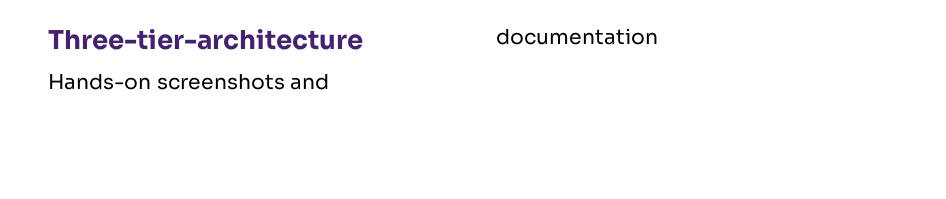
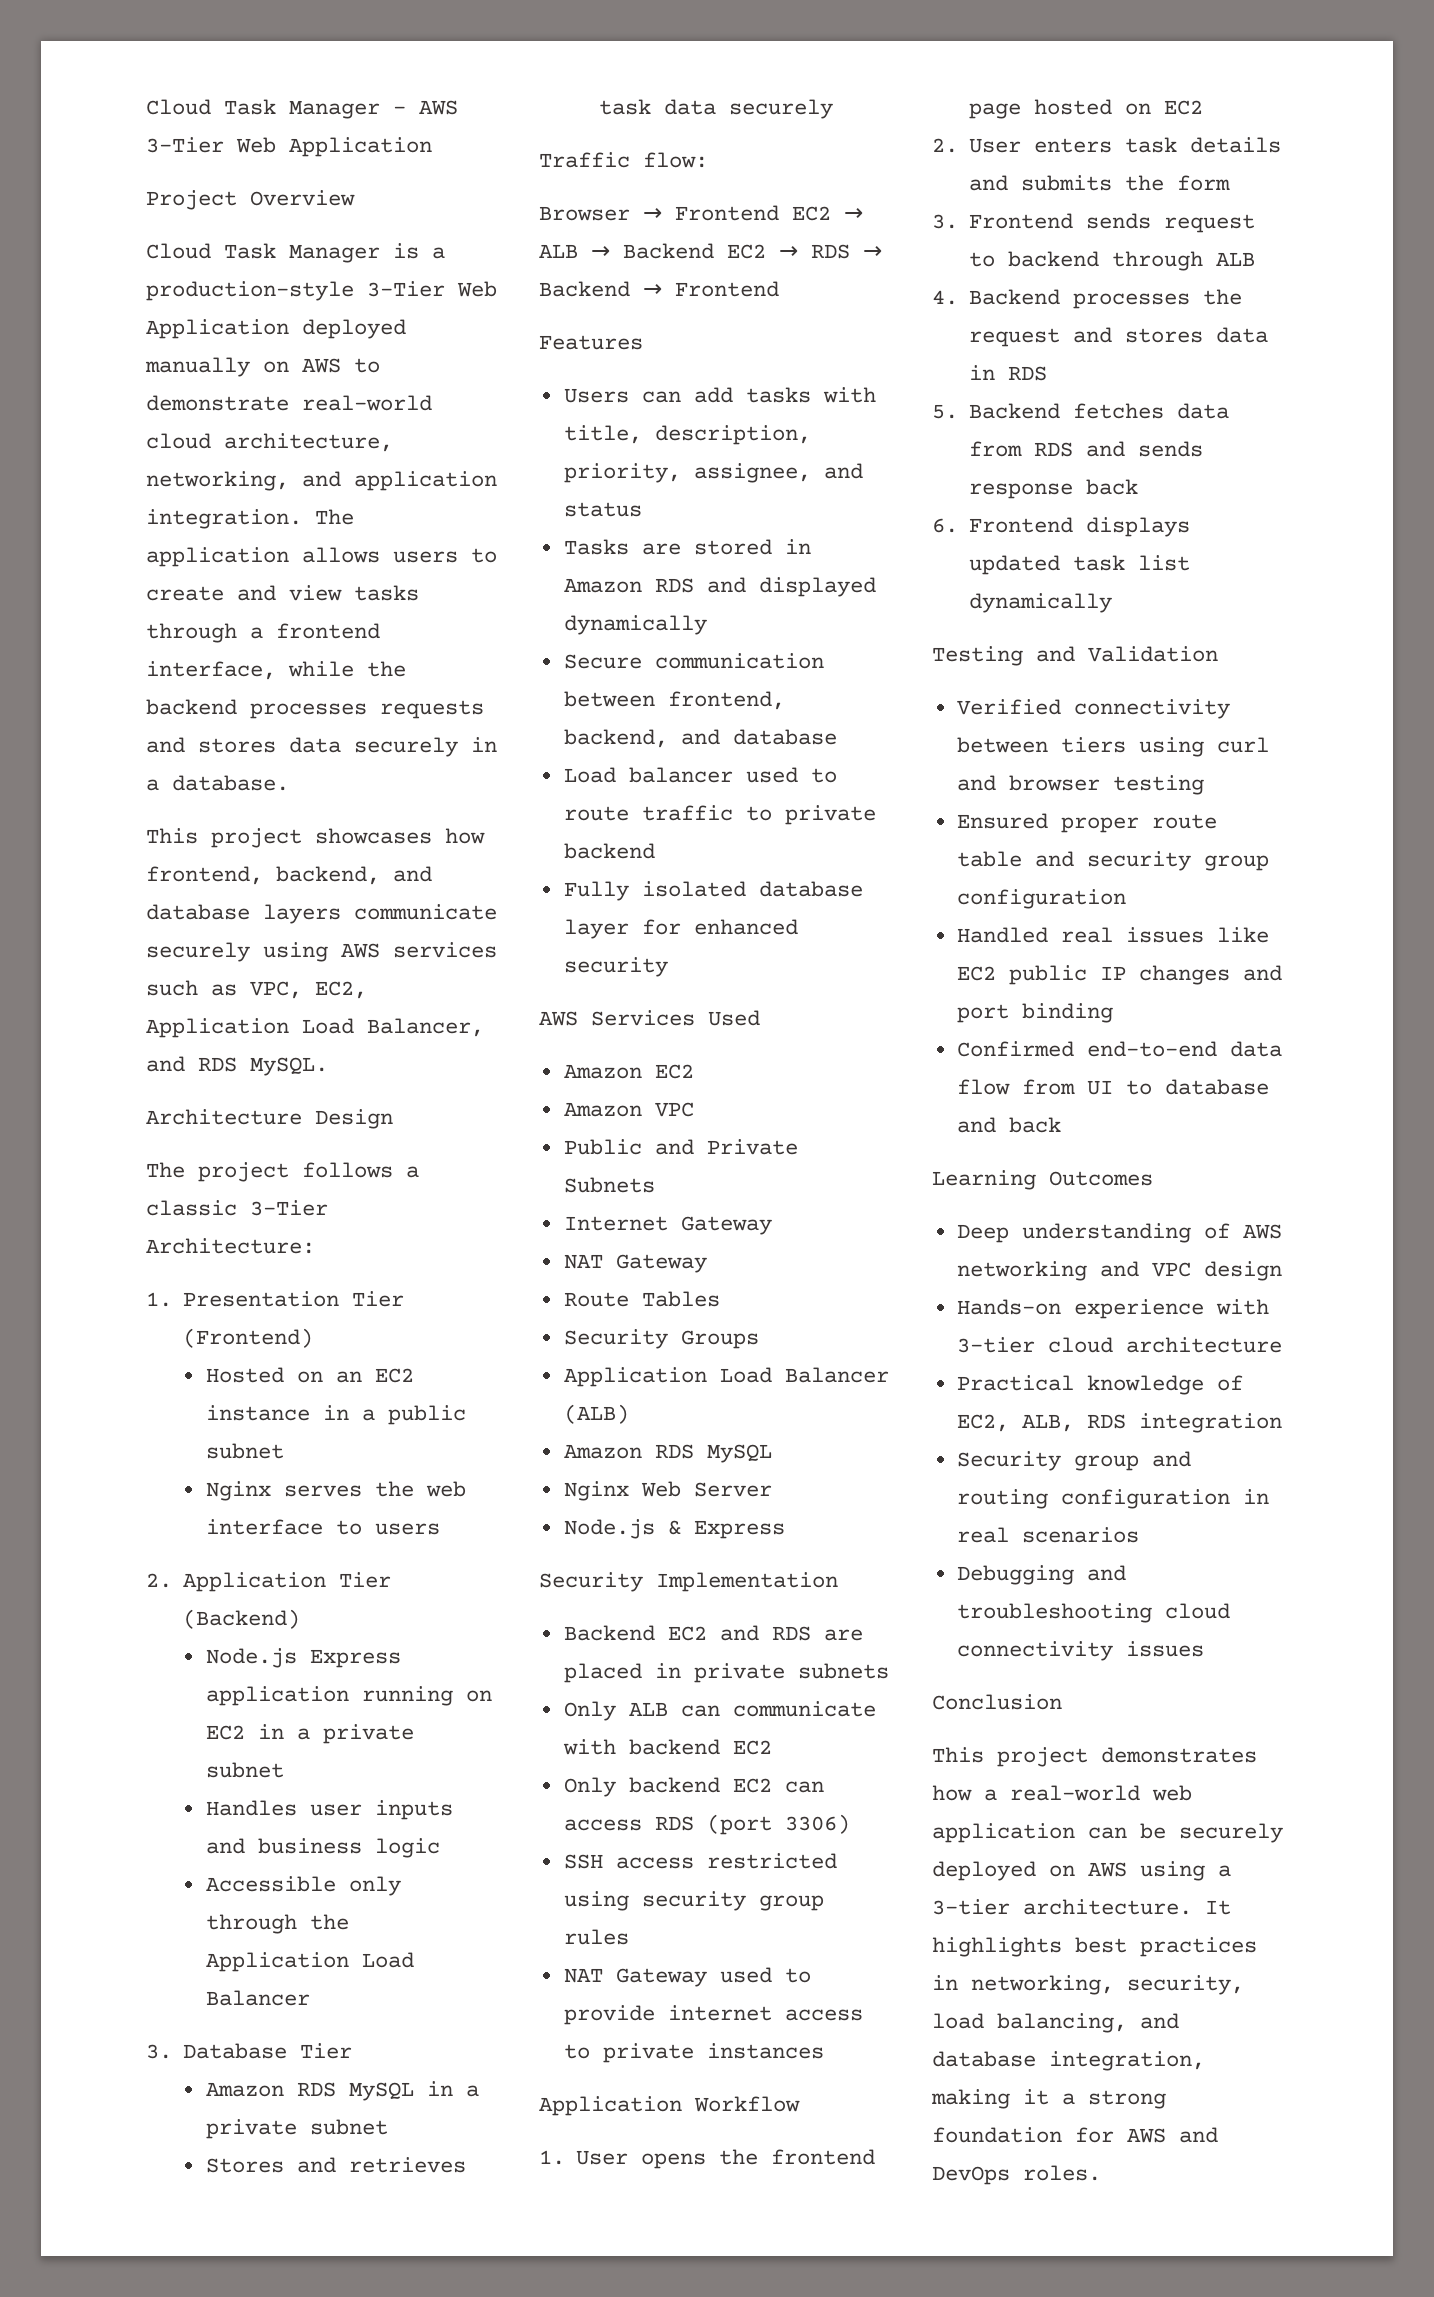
- Three-tier-architecture
- Hands-on screenshots and documentation
+ Cloud Task Manager – AWS 3-Tier Web Application
+ Project Overview
+ Cloud Task Manager is a production-style 3-Tier Web Application deployed manually on AWS to demonstrate real-world cloud architecture, networking, and application integration. The application allows users to create and view tasks through a frontend interface, while the backend processes requests and stores data securely in a database.
+ This project showcases how frontend, backend, and database layers communicate securely using AWS services such as VPC, EC2, Application Load Balancer, and RDS MySQL.
+ Architecture Design
+ The project follows a classic 3-Tier Architecture:
+ 1. Presentation Tier (Frontend)
+ Hosted on an EC2 instance in a public subnet
+ Nginx serves the web interface to users
+ 2. Application Tier (Backend)
+ Node.js Express application running on EC2 in a private subnet
+ Handles user inputs and business logic
+ Accessible only through the Application Load Balancer
+ 3. Database Tier
+ Amazon RDS MySQL in a private subnet
+ Stores and retrieves task data securely
+ Traffic flow:
+ Browser → Frontend EC2 → ALB → Backend EC2 → RDS → Backend → Frontend
+ Features
+ Users can add tasks with title, description, priority, assignee, and status
+ Tasks are stored in Amazon RDS and displayed dynamically
+ Secure communication between frontend, backend, and database
+ Load balancer used to route traffic to private backend
+ Fully isolated database layer for enhanced security
+ AWS Services Used
+ Amazon EC2
+ Amazon VPC
+ Public and Private Subnets
+ Internet Gateway
+ NAT Gateway
+ Route Tables
+ Security Groups
+ Application Load Balancer (ALB)
+ Amazon RDS MySQL
+ Nginx Web Server
+ Node.js & Express
+ Security Implementation
+ Backend EC2 and RDS are placed in private subnets
+ Only ALB can communicate with backend EC2
+ Only backend EC2 can access RDS (port 3306)
+ SSH access restricted using security group rules
+ NAT Gateway used to provide internet access to private instances
+ Application Workflow
+ 1. User opens the frontend page hosted on EC2
+ 2. User enters task details and submits the form
+ 3. Frontend sends request to backend through ALB
+ 4. Backend processes the request and stores data in RDS
+ 5. Backend fetches data from RDS and sends response back
+ 6. Frontend displays updated task list dynamically
+ Testing and Validation
+ Verified connectivity between tiers using curl and browser testing
+ Ensured proper route table and security group configuration
+ Handled real issues like EC2 public IP changes and port binding
+ Confirmed end-to-end data flow from UI to database and back
+ Learning Outcomes
+ Deep understanding of AWS networking and VPC design
+ Hands-on experience with 3-tier cloud architecture
+ Practical knowledge of EC2, ALB, RDS integration
+ Security group and routing configuration in real scenarios
+ Debugging and troubleshooting cloud connectivity issues
+ Conclusion
+ This project demonstrates how a real-world web application can be securely deployed on AWS using a 3-tier architecture. It highlights best practices in networking, security, load balancing, and database integration, making it a strong foundation for AWS and DevOps roles.

